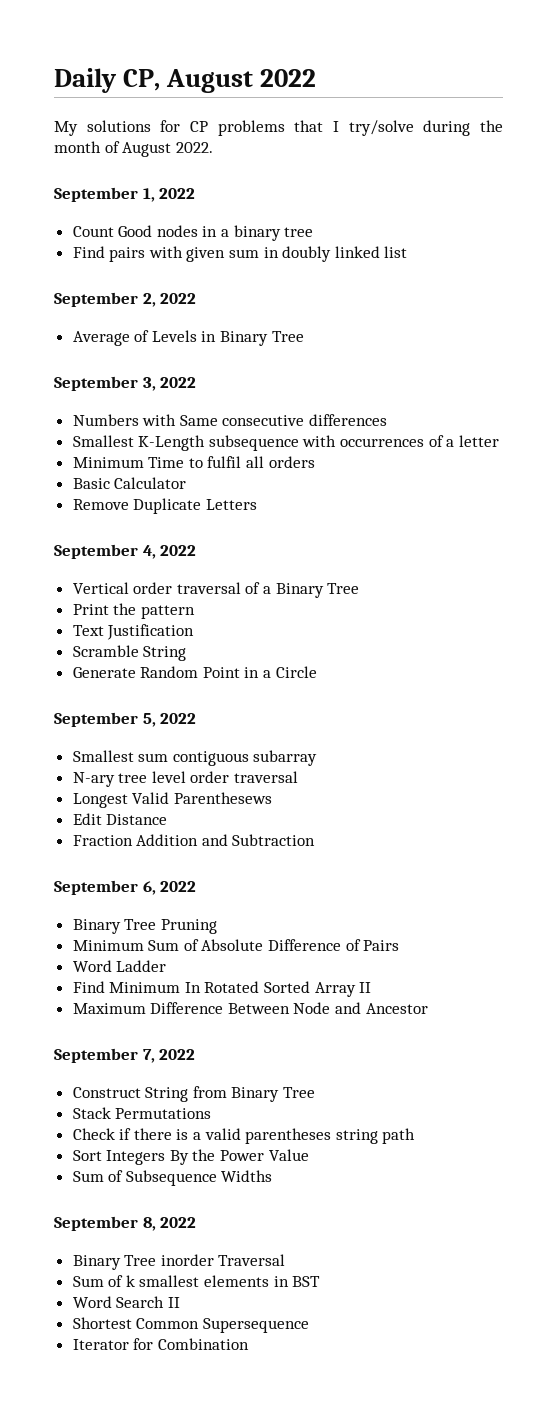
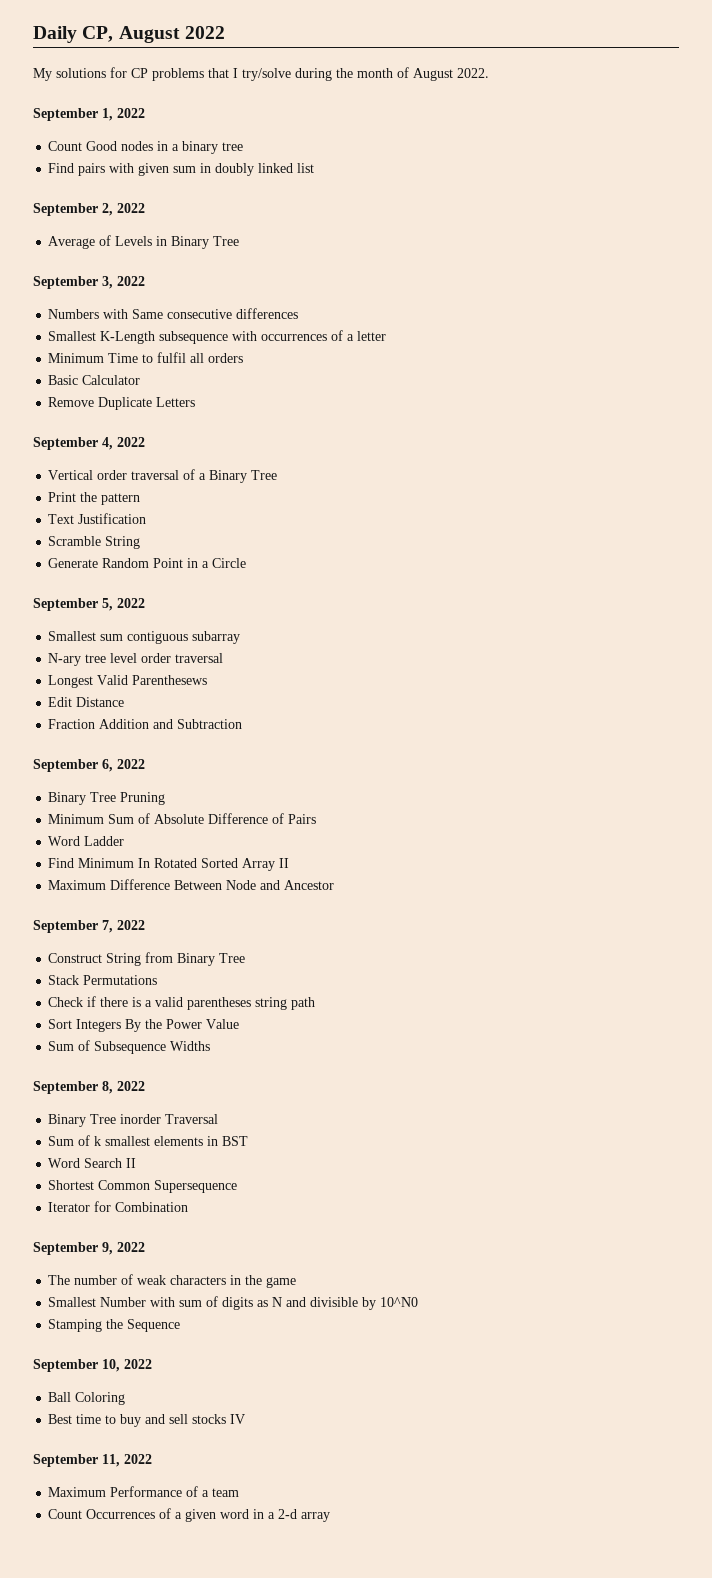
+ September 9, 2022
+ The number of weak characters in the game
+ Smallest Number with sum of digits as N and divisible by 10^N0
+ Stamping the Sequence
+ September 10, 2022
+ Ball Coloring
+ Best time to buy and sell stocks IV
+ September 11, 2022
+ Maximum Performance of a team
+ Count Occurrences of a given word in a 2-d array

